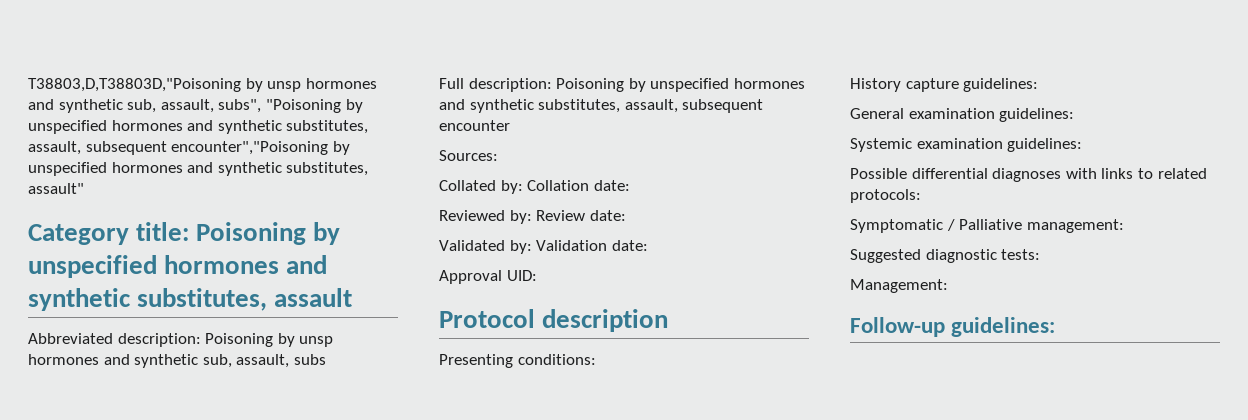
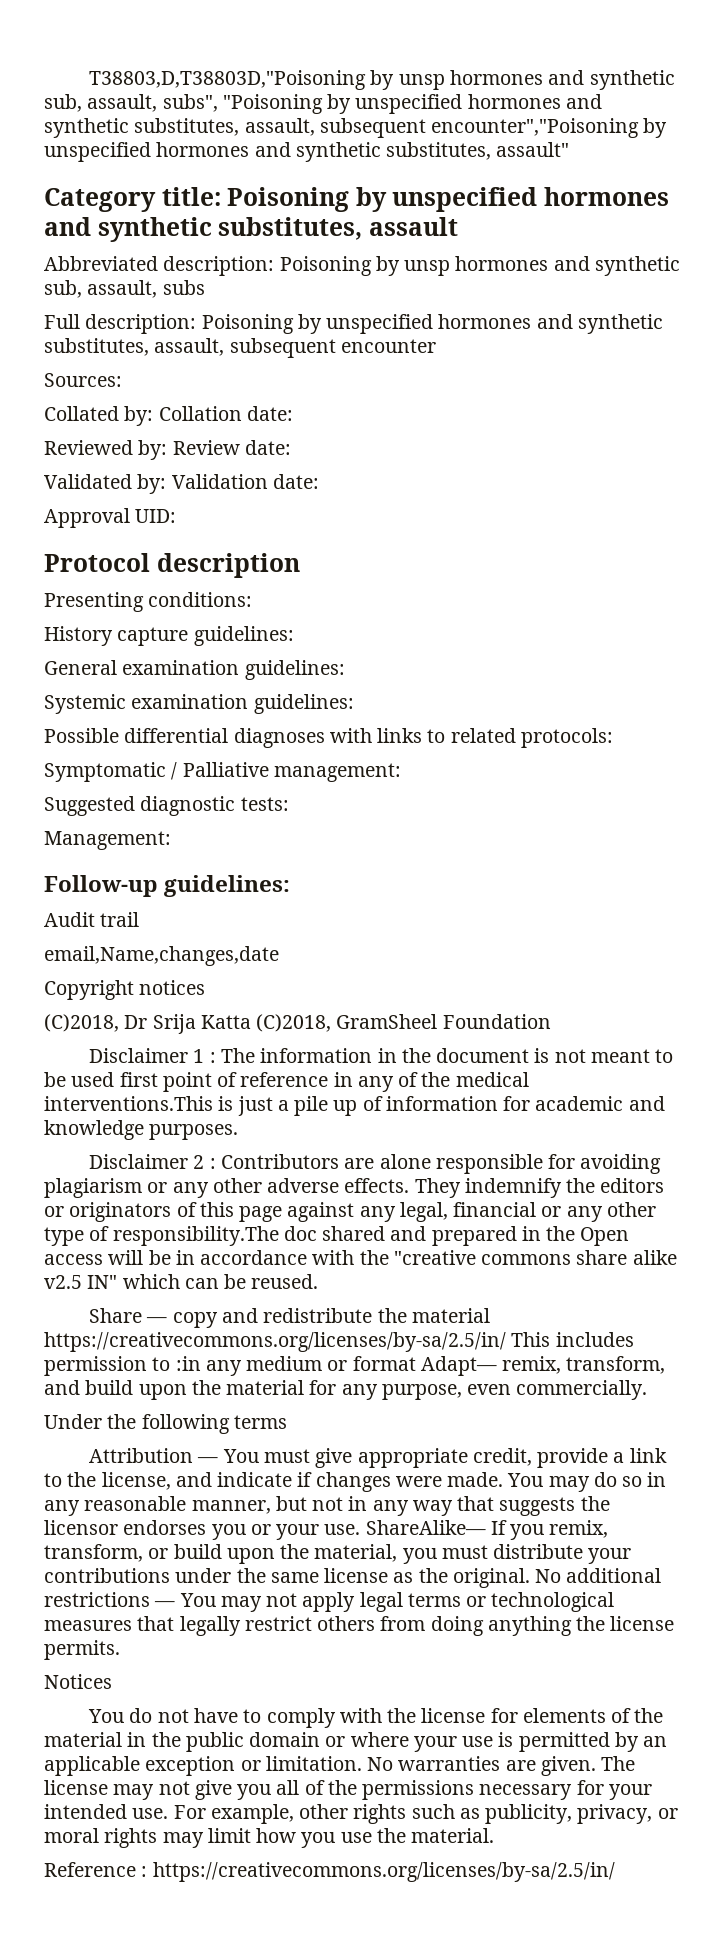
+ Audit trail
+ email,Name,changes,date
+ Copyright notices
+ (C)2018, Dr Srija Katta (C)2018, GramSheel Foundation
+ Disclaimer 1 : The information in the document is not meant to be used first point of reference in any of the medical interventions.This is just a pile up of information for academic and knowledge purposes.
+ Disclaimer 2 : Contributors are alone responsible for avoiding plagiarism or any other adverse effects. They indemnify the editors or originators of this page against any legal, financial or any other type of responsibility.The doc shared and prepared in the Open access will be in accordance with the "creative commons share alike v2.5 IN" which can be reused.
+ Share — copy and redistribute the material https://creativecommons.org/licenses/by-sa/2.5/in/ This includes permission to :in any medium or format Adapt— remix, transform, and build upon the material for any purpose, even commercially.
+ Under the following terms
+ Attribution — You must give appropriate credit, provide a link to the license, and indicate if changes were made. You may do so in any reasonable manner, but not in any way that suggests the licensor endorses you or your use. ShareAlike— If you remix, transform, or build upon the material, you must distribute your contributions under the same license as the original. No additional restrictions — You may not apply legal terms or technological measures that legally restrict others from doing anything the license permits.
+ Notices
+ You do not have to comply with the license for elements of the material in the public domain or where your use is permitted by an applicable exception or limitation. No warranties are given. The license may not give you all of the permissions necessary for your intended use. For example, other rights such as publicity, privacy, or moral rights may limit how you use the material.
+ Reference : https://creativecommons.org/licenses/by-sa/2.5/in/

